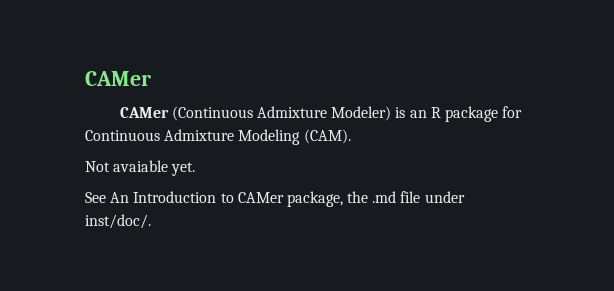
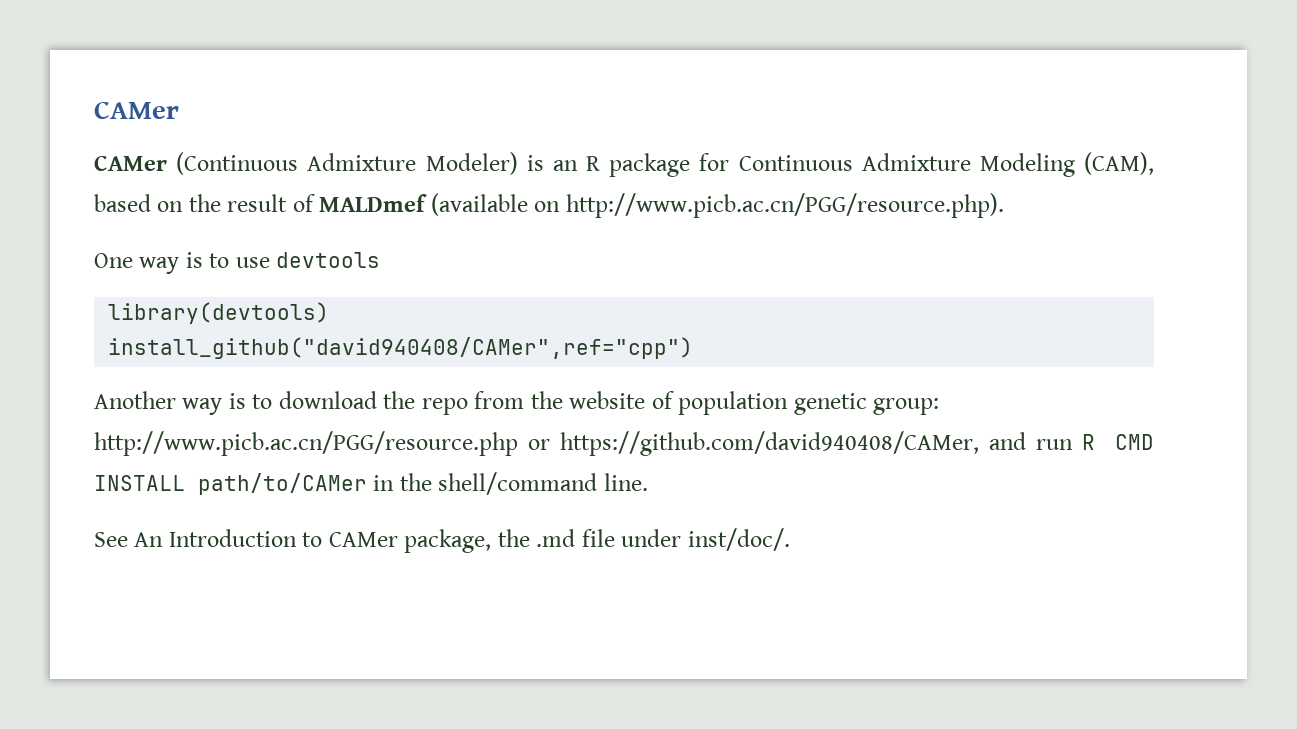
- CAMer (Continuous Admixture Modeler) is an R package for Continuous Admixture Modeling (CAM).
- Not avaiable yet.
+ CAMer (Continuous Admixture Modeler) is an R package for Continuous Admixture Modeling (CAM), based on the result of MALDmef (available on http://www.picb.ac.cn/PGG/resource.php).
+ One way is to use devtools
+ library(devtools)
+ install_github("david940408/CAMer",ref="cpp")
+ Another way is to download the repo from the website of population genetic group: http://www.picb.ac.cn/PGG/resource.php or https://github.com/david940408/CAMer, and run R CMD INSTALL path/to/CAMer in the shell/command line.

